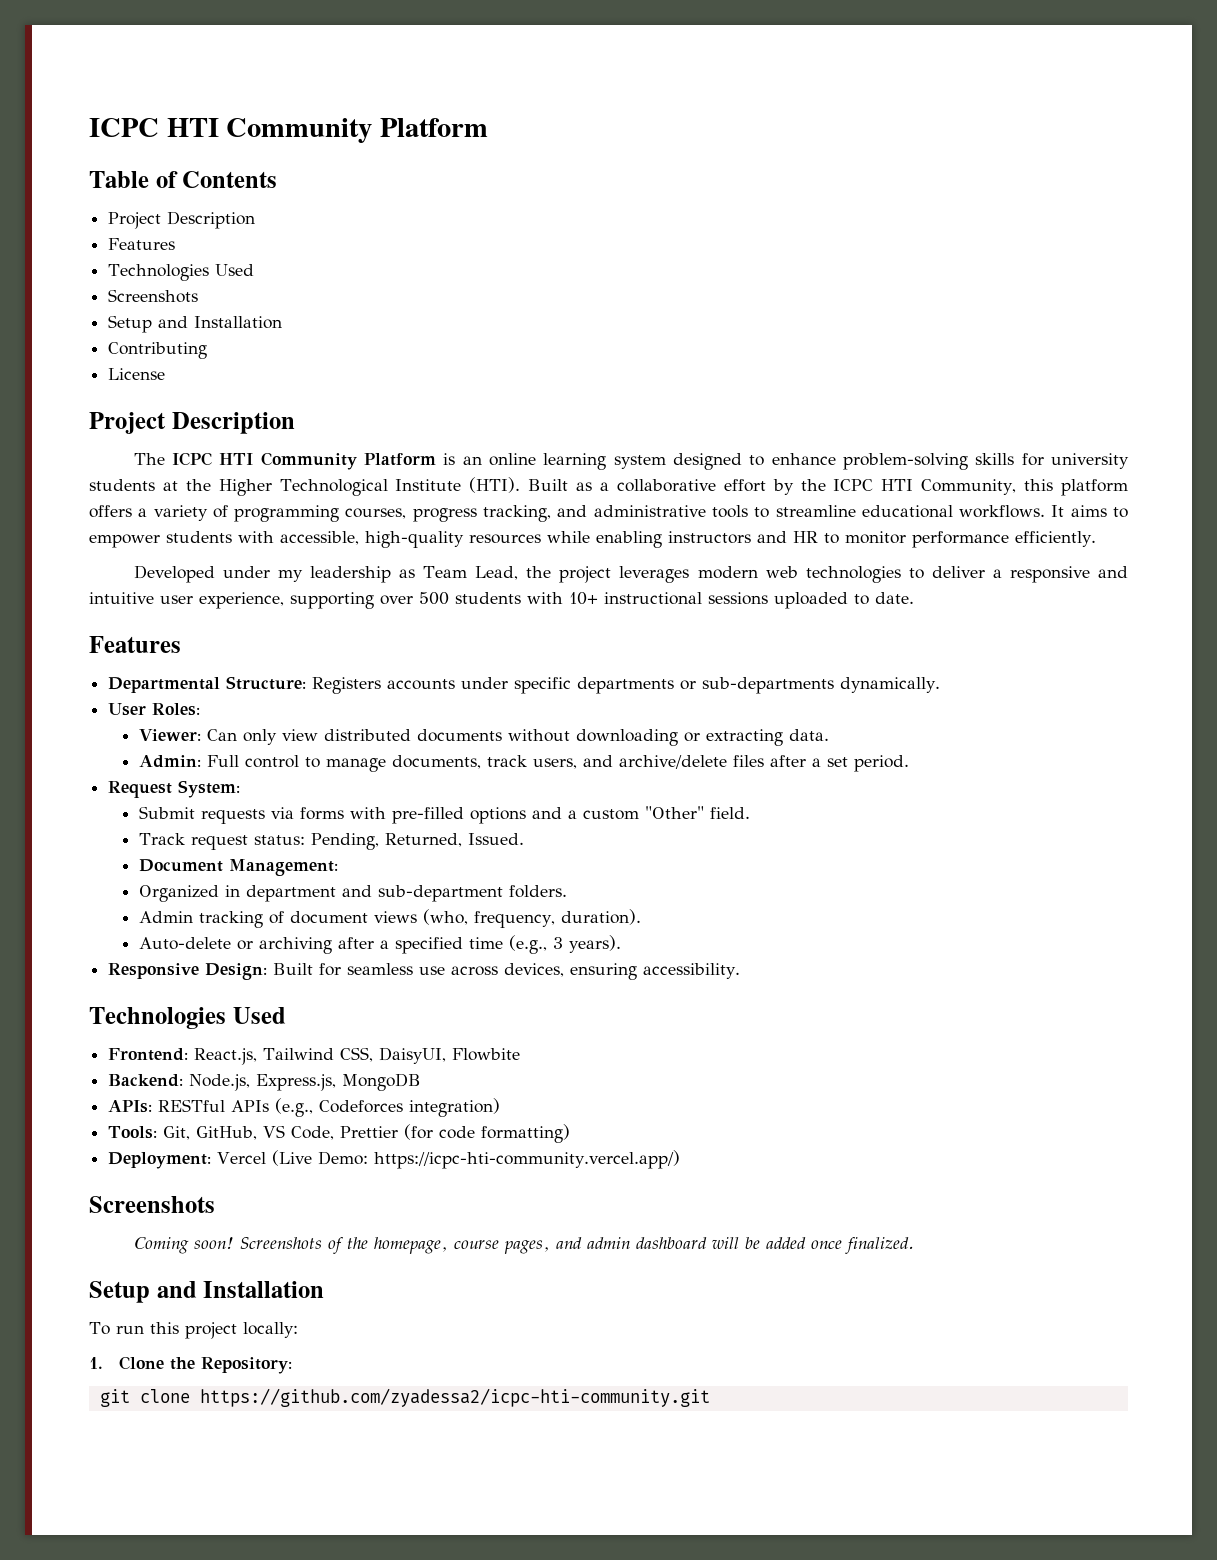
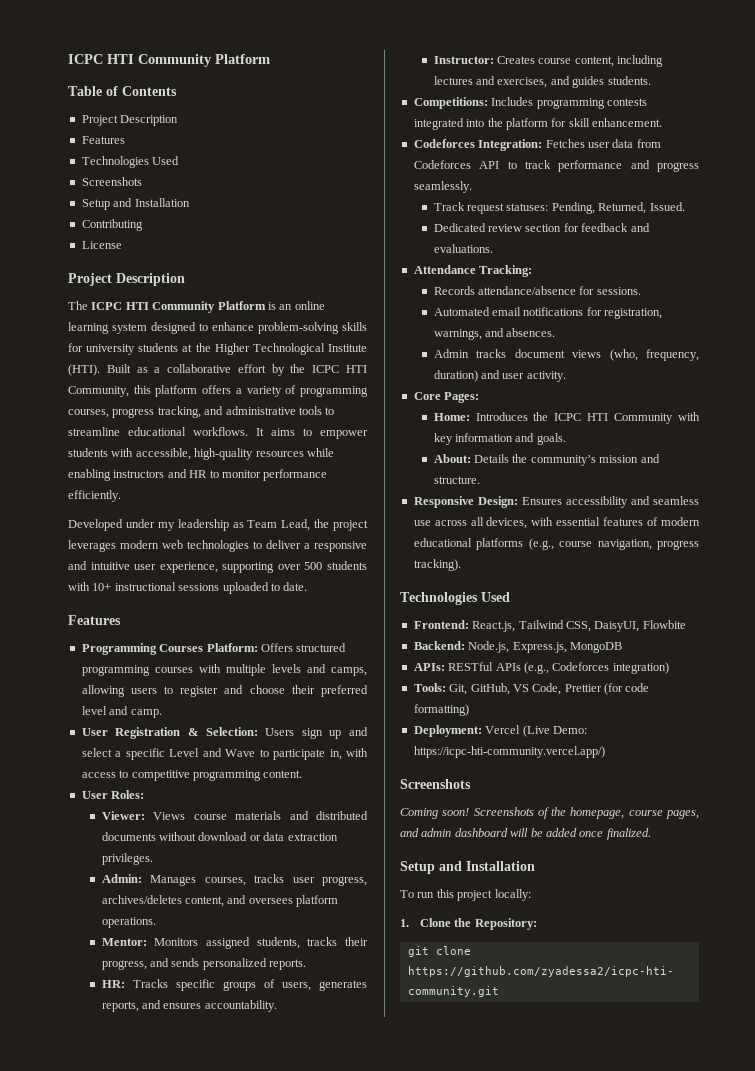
- Departmental Structure: Registers accounts under specific departments or sub-departments dynamically.
+ Programming Courses Platform: Offers structured programming courses with multiple levels and camps, allowing users to register and choose their preferred level and camp.
+ User Registration & Selection: Users sign up and select a specific Level and Wave to participate in, with access to competitive programming content.
  User Roles:
- Viewer: Can only view distributed documents without downloading or extracting data.
- Admin: Full control to manage documents, track users, and archive/delete files after a set period.
- Request System:
- Submit requests via forms with pre-filled options and a custom "Other" field.
+ Viewer: Views course materials and distributed documents without download or data extraction privileges.
+ Admin: Manages courses, tracks user progress, archives/deletes content, and oversees platform operations.
+ Mentor: Monitors assigned students, tracks their progress, and sends personalized reports.
+ HR: Tracks specific groups of users, generates reports, and ensures accountability.
+ Instructor: Creates course content, including lectures and exercises, and guides students.
+ Competitions: Includes programming contests integrated into the platform for skill enhancement.
+ Codeforces Integration: Fetches user data from Codeforces API to track performance and progress seamlessly.
- Track request status: Pending, Returned, Issued.
+ Track request statuses: Pending, Returned, Issued.
- Document Management:
- Organized in department and sub-department folders.
+ Dedicated review section for feedback and evaluations.
+ Attendance Tracking:
+ Records attendance/absence for sessions.
+ Automated email notifications for registration, warnings, and absences.
- Admin tracking of document views (who, frequency, duration).
- Auto-delete or archiving after a specified time (e.g., 3 years).
- Responsive Design: Built for seamless use across devices, ensuring accessibility.
+ Admin tracks document views (who, frequency, duration) and user activity.
+ Core Pages:
+ Home: Introduces the ICPC HTI Community with key information and goals.
+ About: Details the community’s mission and structure.
+ Responsive Design: Ensures accessibility and seamless use across all devices, with essential features of modern educational platforms (e.g., course navigation, progress tracking).

